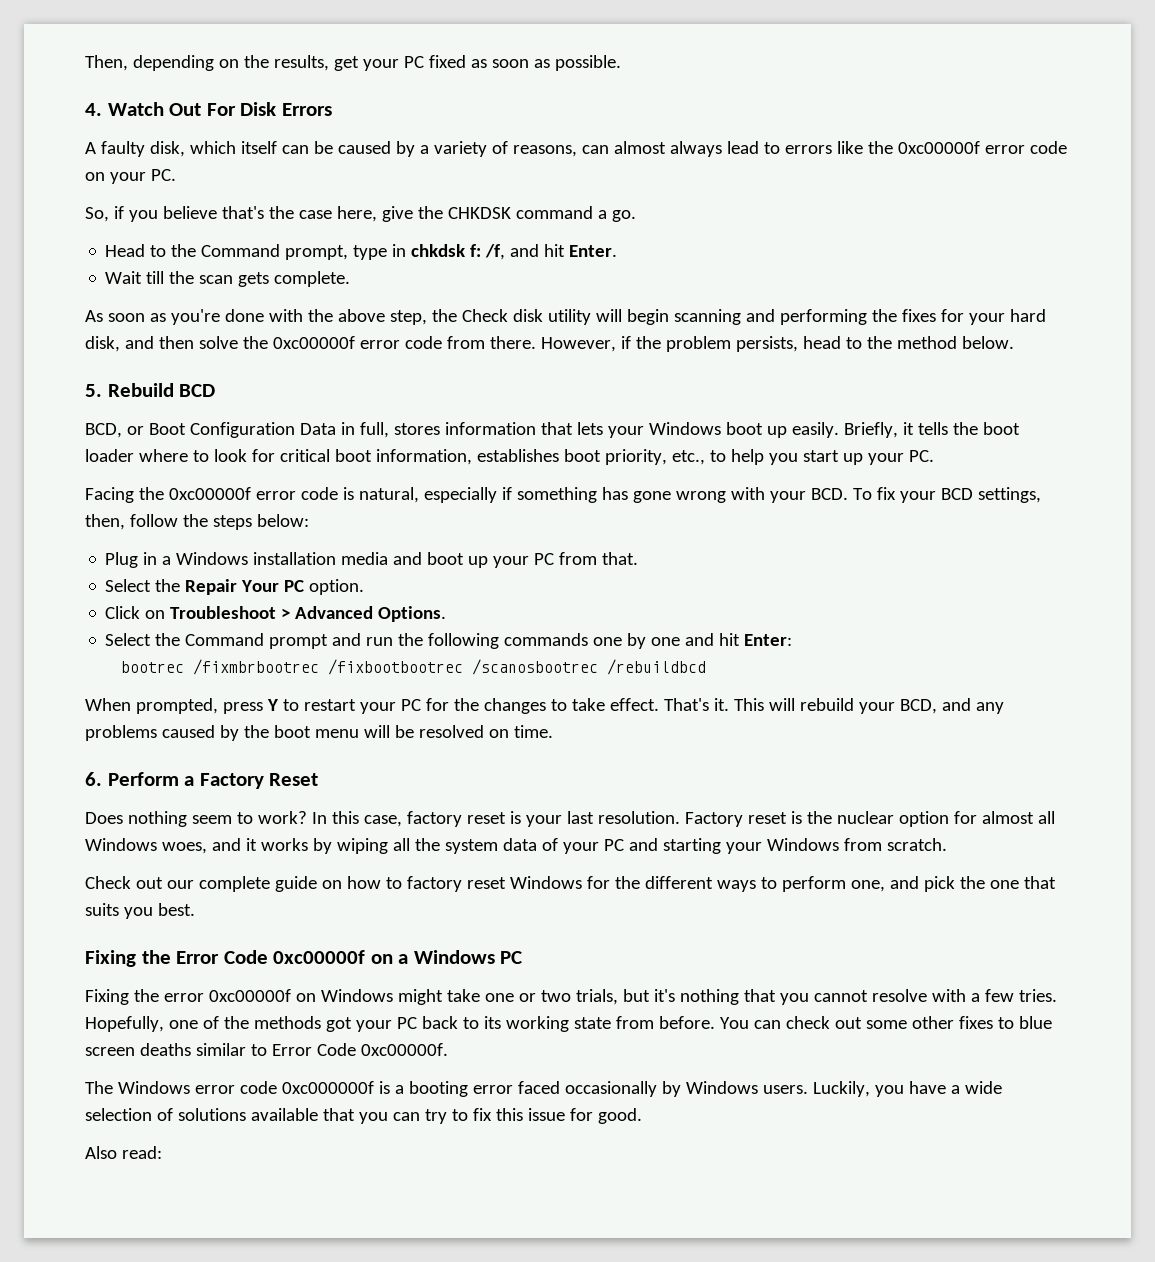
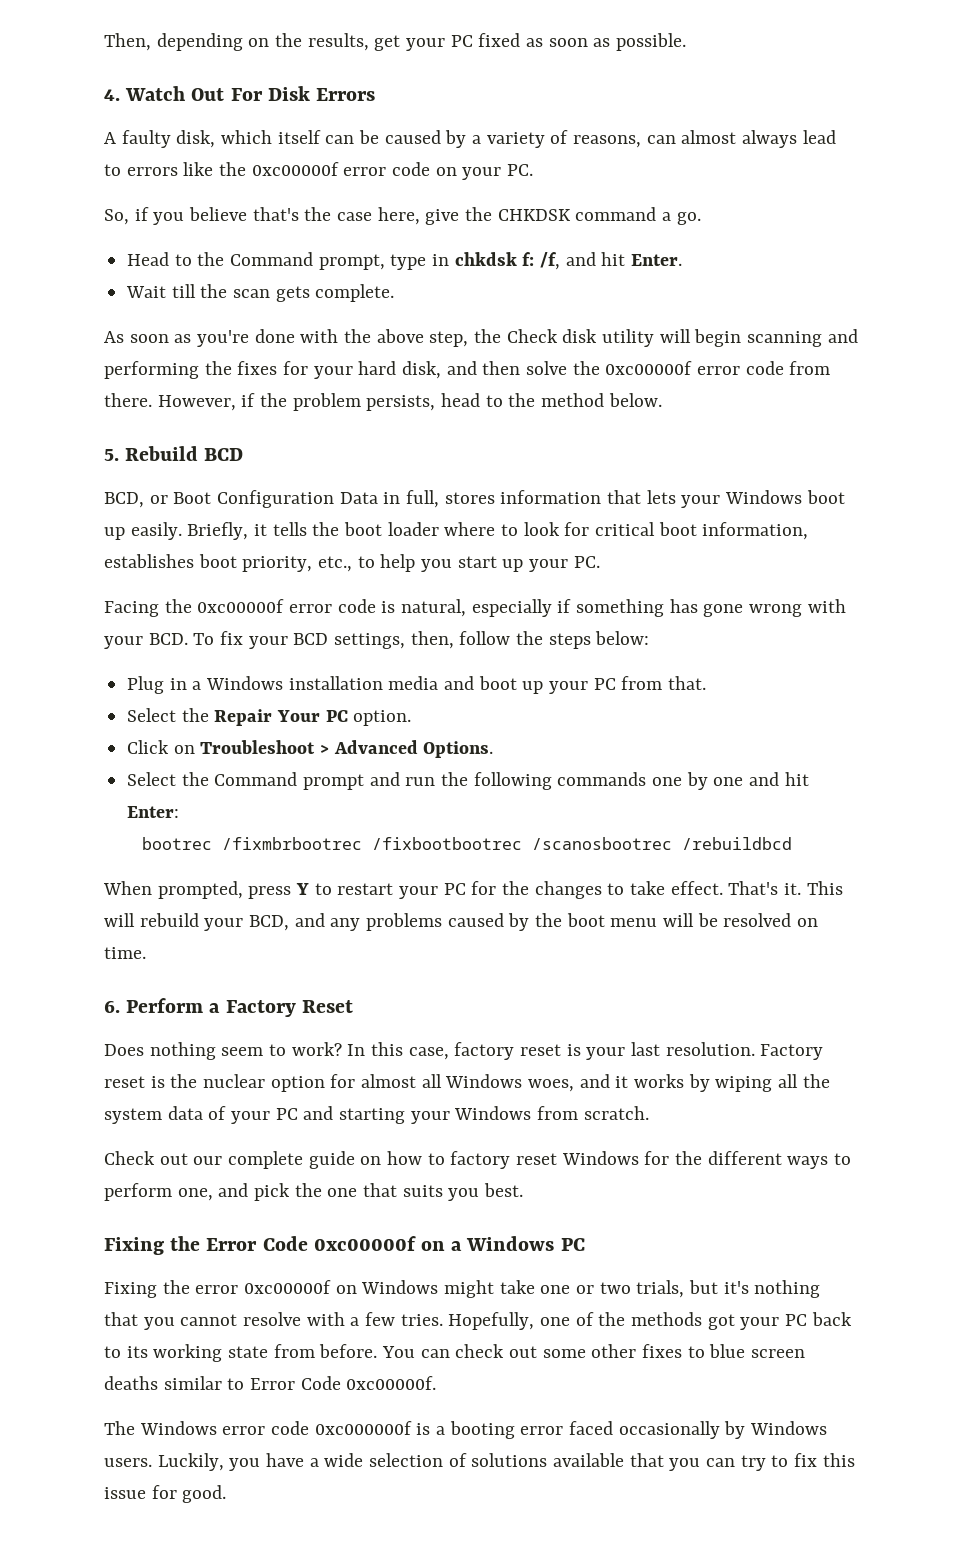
- Also read:

